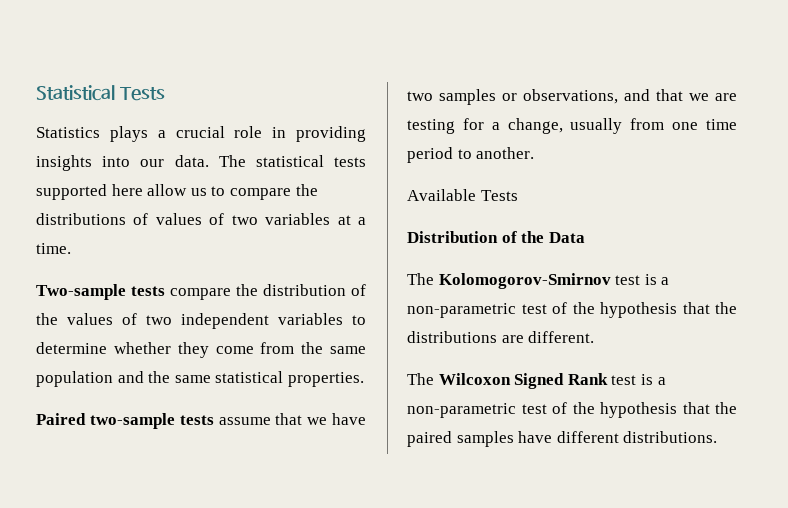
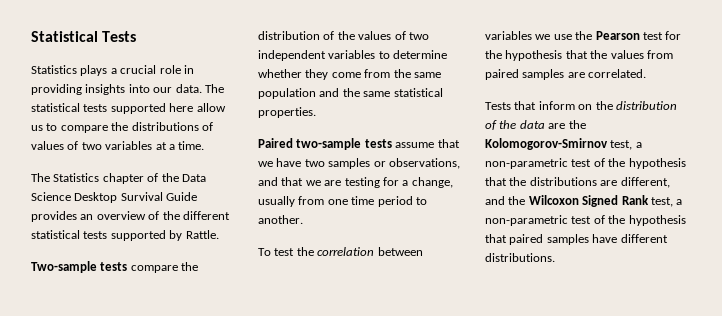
+ The Statistics chapter of the Data Science Desktop Survival Guide provides an overview of the different statistical tests supported by Rattle.
- Available Tests
- Distribution of the Data
- The Kolomogorov-Smirnov test is a non-parametric test of the hypothesis that the distributions are different.
- The Wilcoxon Signed Rank test is a non-parametric test of the hypothesis that the paired samples have different distributions.
+ To test the correlation between variables we use the Pearson test for the hypothesis that the values from paired samples are correlated.
+ Tests that inform on the distribution of the data are the Kolomogorov-Smirnov test, a non-parametric test of the hypothesis that the distributions are different, and the Wilcoxon Signed Rank test, a non-parametric test of the hypothesis that paired samples have different distributions.

